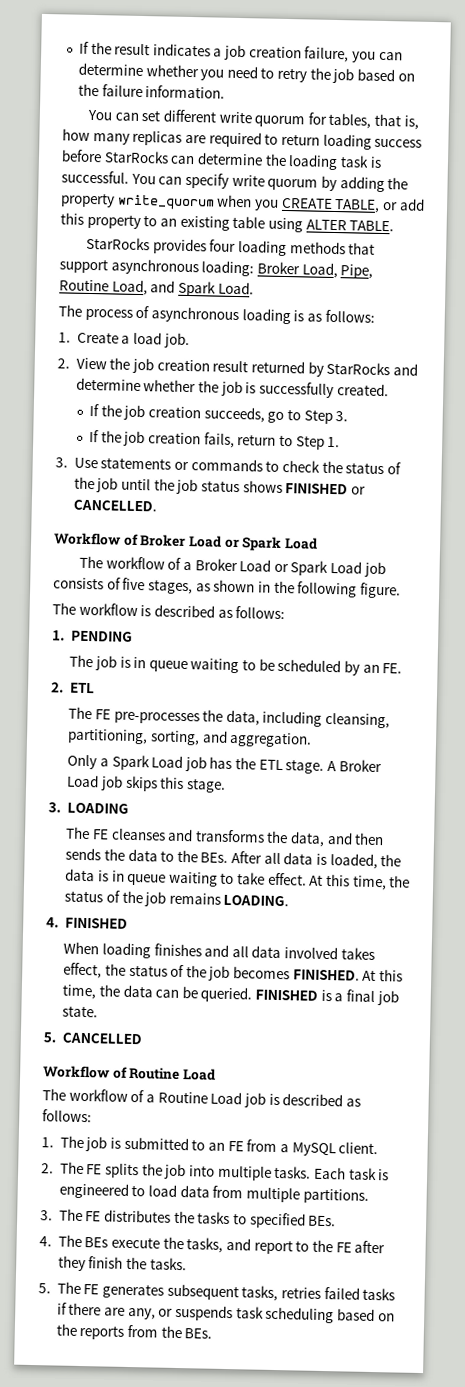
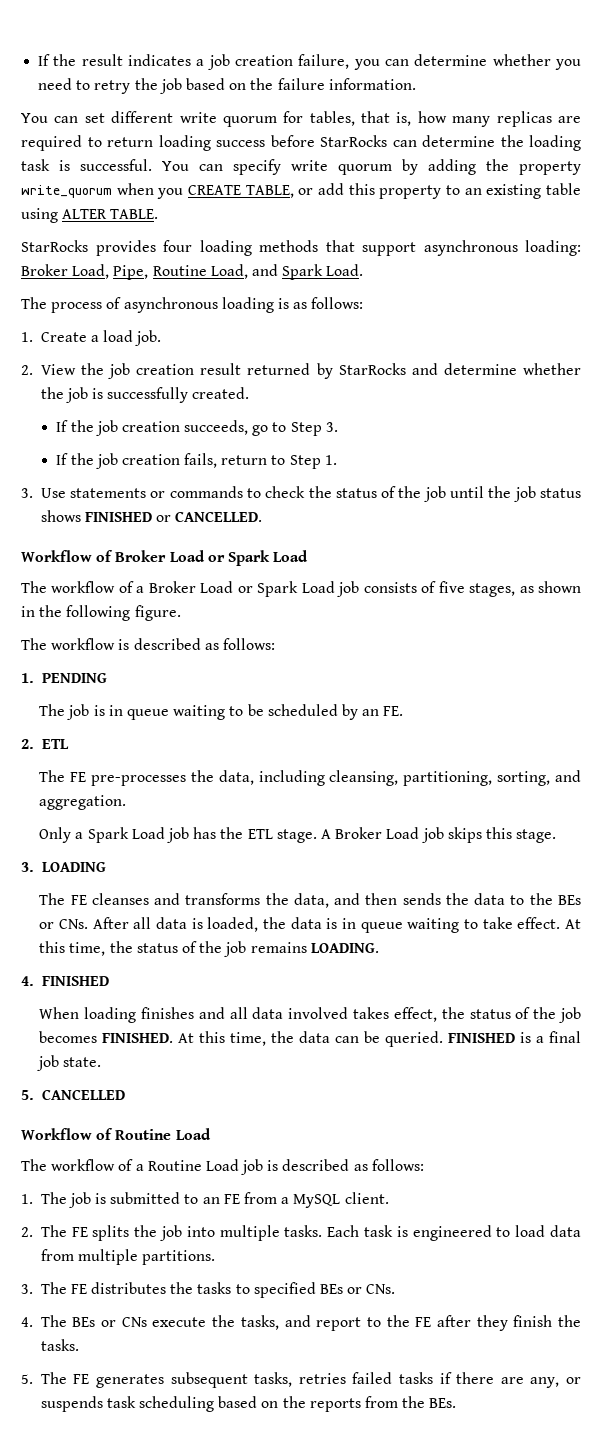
- The FE cleanses and transforms the data, and then sends the data to the BEs. After all data is loaded, the data is in queue waiting to take effect.
+ The FE cleanses and transforms the data, and then sends the data to the BEs or CNs. After all data is loaded, the data is in queue waiting to take effect.
- 3. The FE distributes the tasks to specified BEs.
+ 3. The FE distributes the tasks to specified BEs or CNs.
- 4. The BEs execute the tasks, and report to the FE after they finish the tasks.
+ 4. The BEs or CNs execute the tasks, and report to the FE after they finish the tasks.

